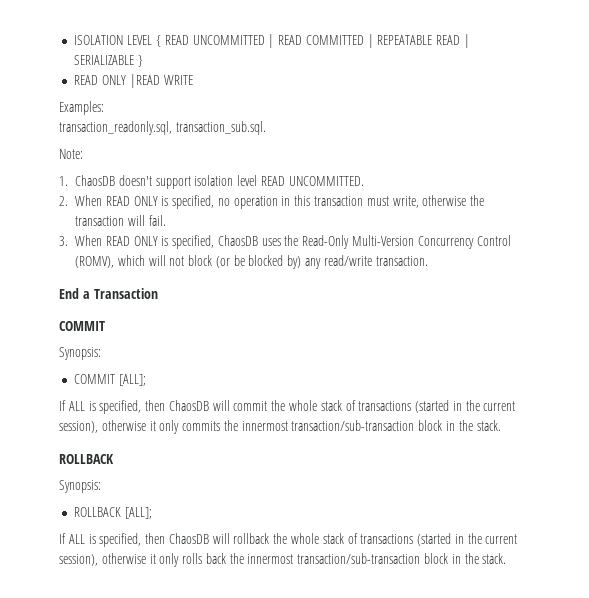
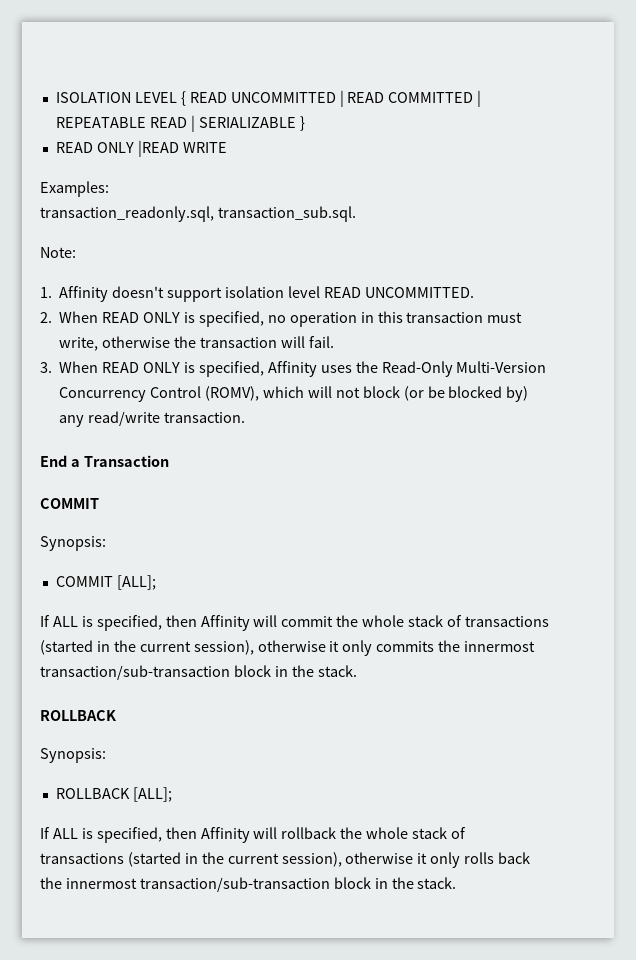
- 1. ChaosDB doesn't support isolation level READ UNCOMMITTED.
+ 1. Affinity doesn't support isolation level READ UNCOMMITTED.
- 3. When READ ONLY is specified, ChaosDB uses the Read-Only Multi-Version Concurrency Control (ROMV), which will not block (or be blocked by) any read/write transaction.
+ 3. When READ ONLY is specified, Affinity uses the Read-Only Multi-Version Concurrency Control (ROMV), which will not block (or be blocked by) any read/write transaction.
- If ALL is specified, then ChaosDB will commit the whole stack of transactions (started in the current session), otherwise it only commits the innermost transaction/sub-transaction block in the stack.
+ If ALL is specified, then Affinity will commit the whole stack of transactions (started in the current session), otherwise it only commits the innermost transaction/sub-transaction block in the stack.
- If ALL is specified, then ChaosDB will rollback the whole stack of transactions (started in the current session), otherwise it only rolls back the innermost transaction/sub-transaction block in the stack.
+ If ALL is specified, then Affinity will rollback the whole stack of transactions (started in the current session), otherwise it only rolls back the innermost transaction/sub-transaction block in the stack.

